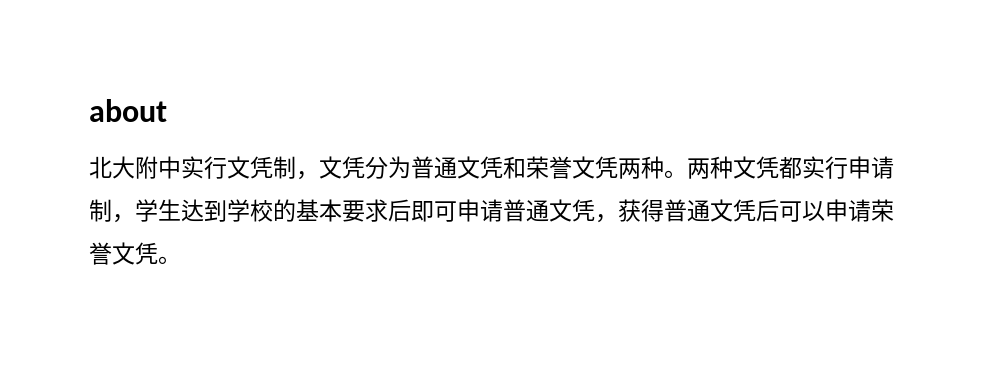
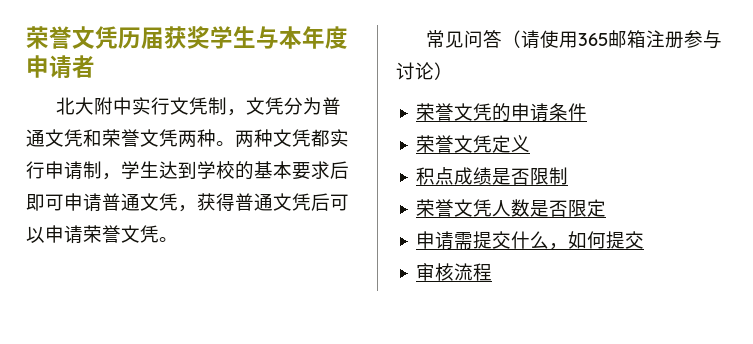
- about
+ 荣誉文凭历届获奖学生与本年度申请者
+ 常见问答（请使用365邮箱注册参与讨论）
+ 荣誉文凭的申请条件
+ 荣誉文凭定义
+ 积点成绩是否限制
+ 荣誉文凭人数是否限定
+ 申请需提交什么，如何提交
+ 审核流程

